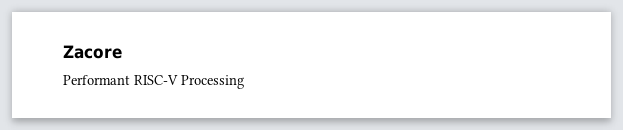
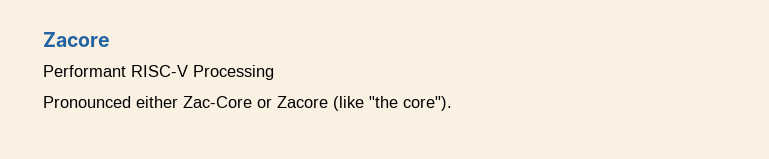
+ Pronounced either Zac-Core or Zacore (like "the core").

